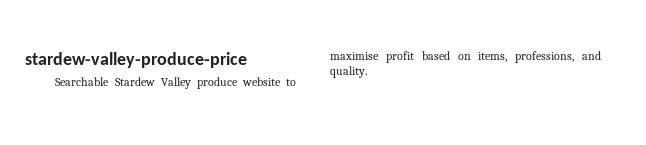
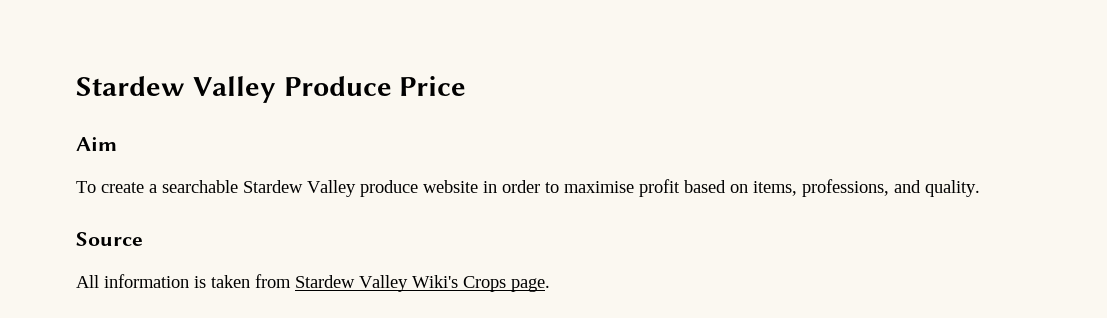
- stardew-valley-produce-price
- Searchable Stardew Valley produce website to maximise profit based on items, professions, and quality.
+ Stardew Valley Produce Price
+ Aim
+ To create a searchable Stardew Valley produce website in order to maximise profit based on items, professions, and quality.
+ Source
+ All information is taken from Stardew Valley Wiki's Crops page.

